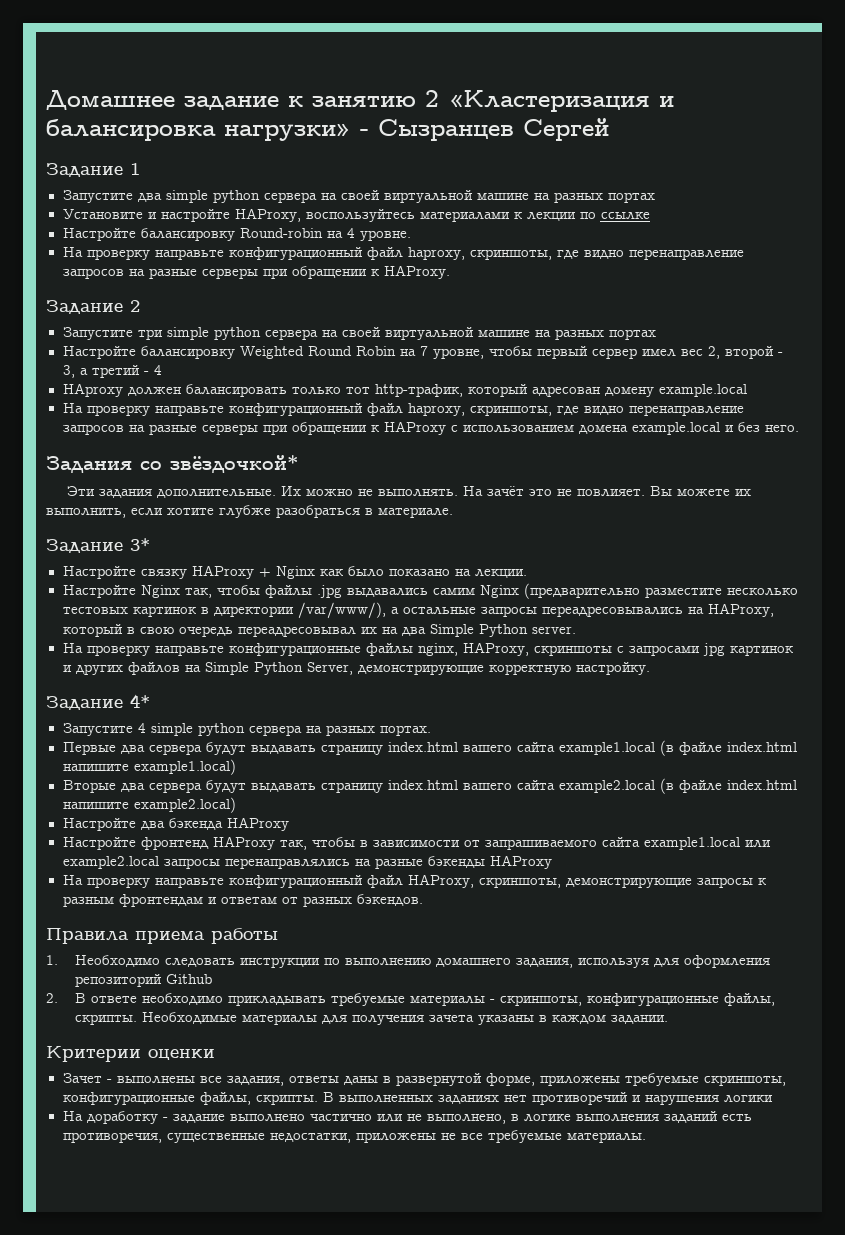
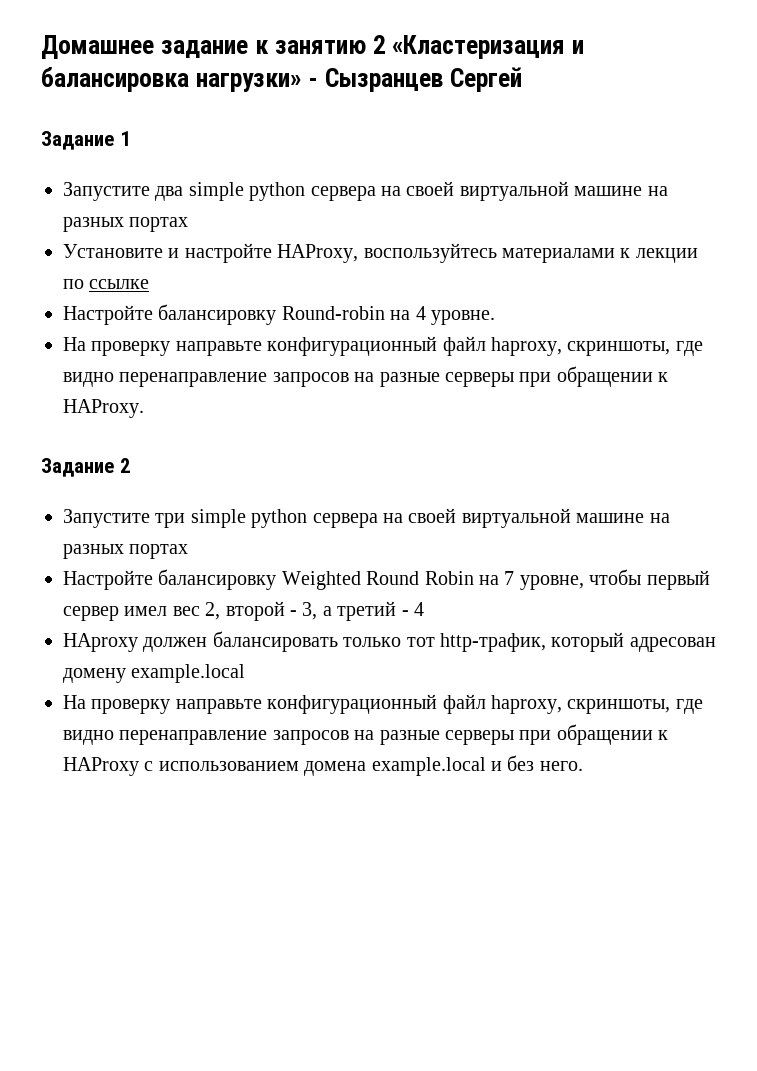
- Задания со звёздочкой*
- Эти задания дополнительные. Их можно не выполнять. На зачёт это не повлияет. Вы можете их выполнить, если хотите глубже разобраться в материале.
- Задание 3*
- Настройте связку HAProxy + Nginx как было показано на лекции.
- Настройте Nginx так, чтобы файлы .jpg выдавались самим Nginx (предварительно разместите несколько тестовых картинок в директории /var/www/), а остальные запросы переадресовывались на HAProxy, который в свою очередь переадресовывал их на два Simple Python server.
- На проверку направьте конфигурационные файлы nginx, HAProxy, скриншоты с запросами jpg картинок и других файлов на Simple Python Server, демонстрирующие корректную настройку.
- Задание 4*
- Запустите 4 simple python сервера на разных портах.
- Первые два сервера будут выдавать страницу index.html вашего сайта example1.local (в файле index.html напишите example1.local)
- Вторые два сервера будут выдавать страницу index.html вашего сайта example2.local (в файле index.html напишите example2.local)
- Настройте два бэкенда HAProxy
- Настройте фронтенд HAProxy так, чтобы в зависимости от запрашиваемого сайта example1.local или example2.local запросы перенаправлялись на разные бэкенды HAProxy
- На проверку направьте конфигурационный файл HAProxy, скриншоты, демонстрирующие запросы к разным фронтендам и ответам от разных бэкендов.
- Правила приема работы
- 1. Необходимо следовать инструкции по выполнению домашнего задания, используя для оформления репозиторий Github
- 2. В ответе необходимо прикладывать требуемые материалы - скриншоты, конфигурационные файлы, скрипты. Необходимые материалы для получения зачета указаны в каждом задании.
- Критерии оценки
- Зачет - выполнены все задания, ответы даны в развернутой форме, приложены требуемые скриншоты, конфигурационные файлы, скрипты. В выполненных заданиях нет противоречий и нарушения логики
- На доработку - задание выполнено частично или не выполнено, в логике выполнения заданий есть противоречия, существенные недостатки, приложены не все требуемые материалы.

